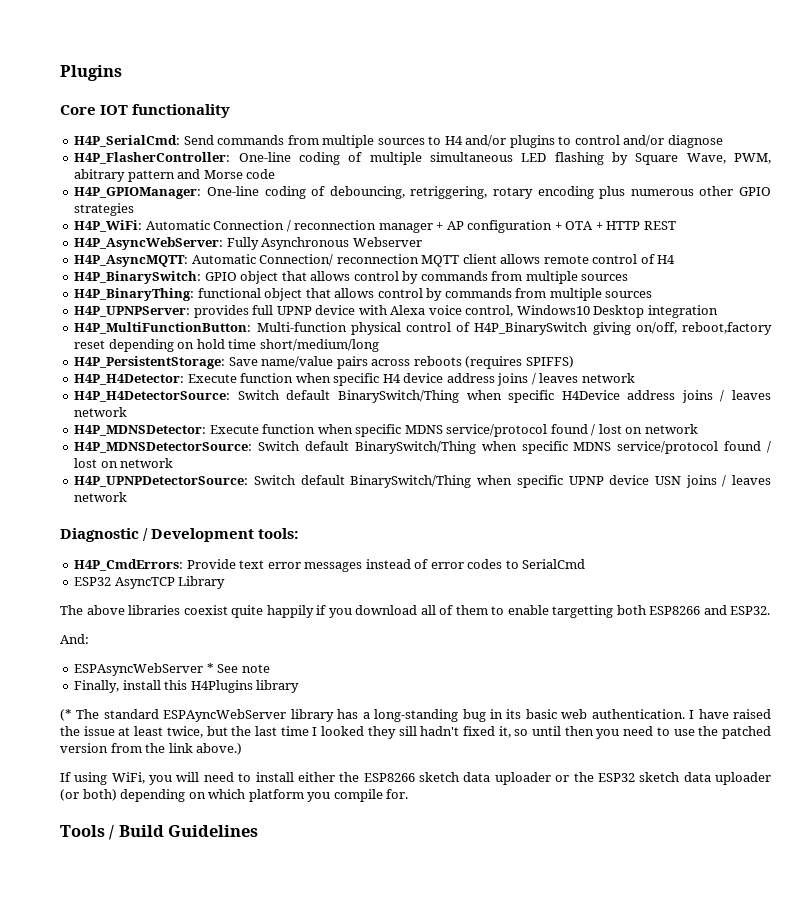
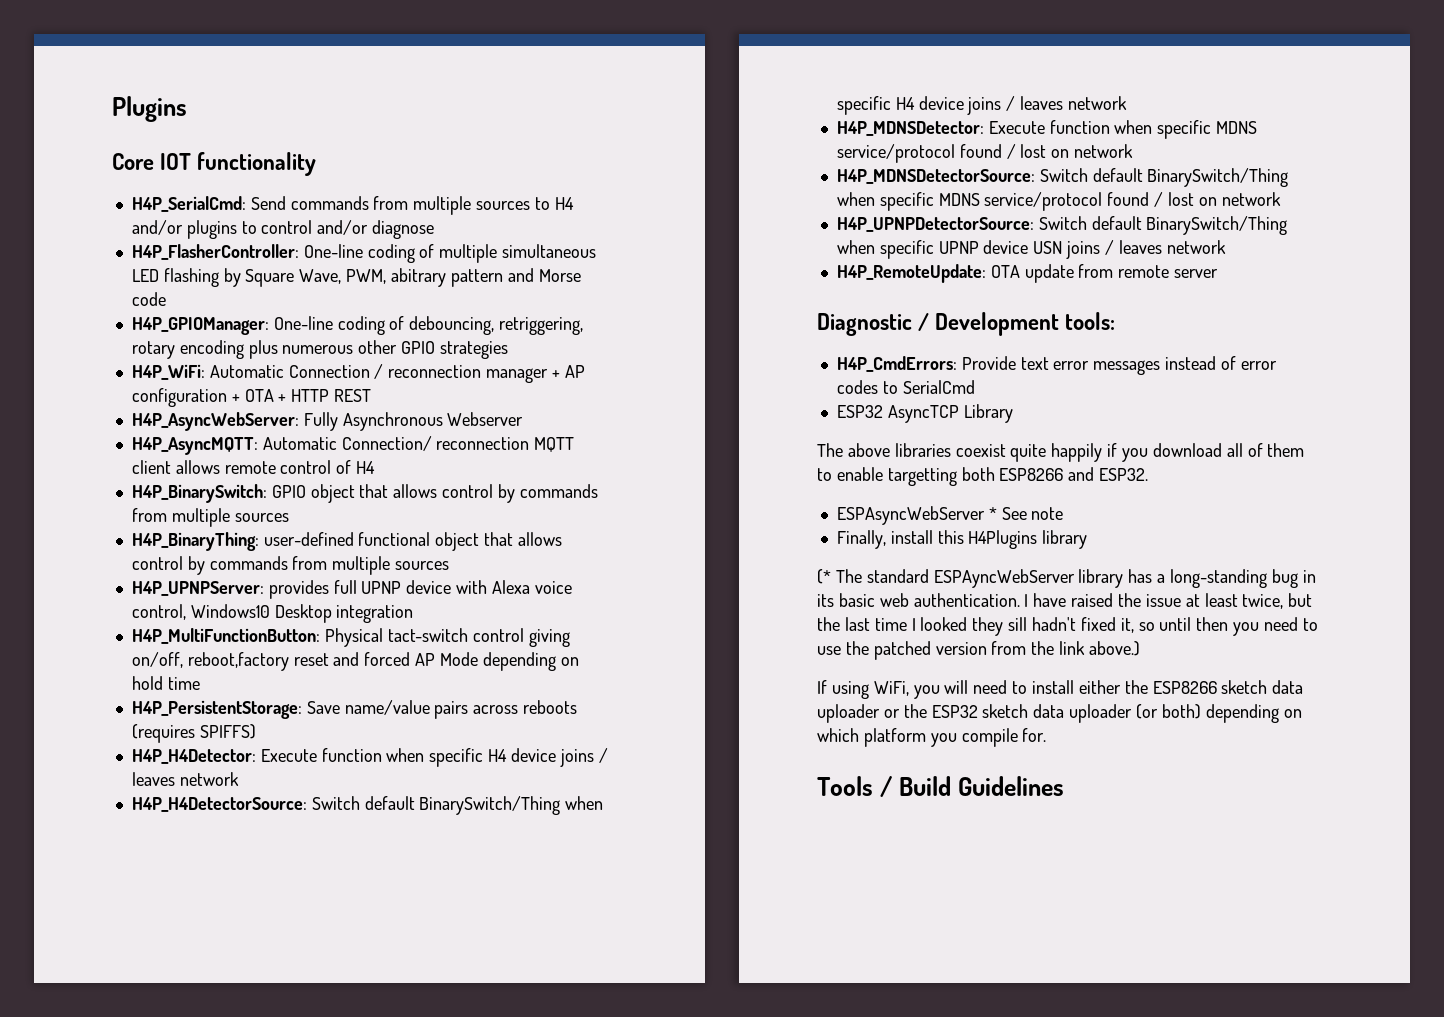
- H4P_BinaryThing: functional object that allows control by commands from multiple sources
+ H4P_BinaryThing: user-defined functional object that allows control by commands from multiple sources
- H4P_MultiFunctionButton: Multi-function physical control of H4P_BinarySwitch giving on/off, reboot,factory reset depending on hold time short/medium/long
+ H4P_MultiFunctionButton: Physical tact-switch control giving on/off, reboot,factory reset and forced AP Mode depending on hold time
- H4P_H4Detector: Execute function when specific H4 device address joins / leaves network
+ H4P_H4Detector: Execute function when specific H4 device joins / leaves network
- H4P_H4DetectorSource: Switch default BinarySwitch/Thing when specific H4Device address joins / leaves network
+ H4P_H4DetectorSource: Switch default BinarySwitch/Thing when specific H4 device joins / leaves network
+ H4P_RemoteUpdate: OTA update from remote server
- And:

